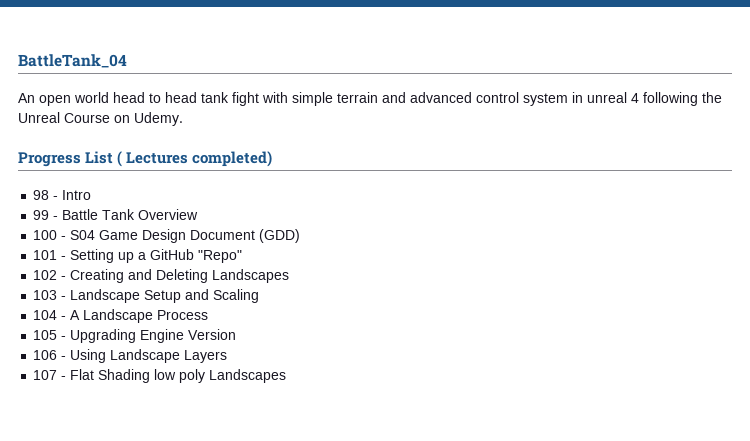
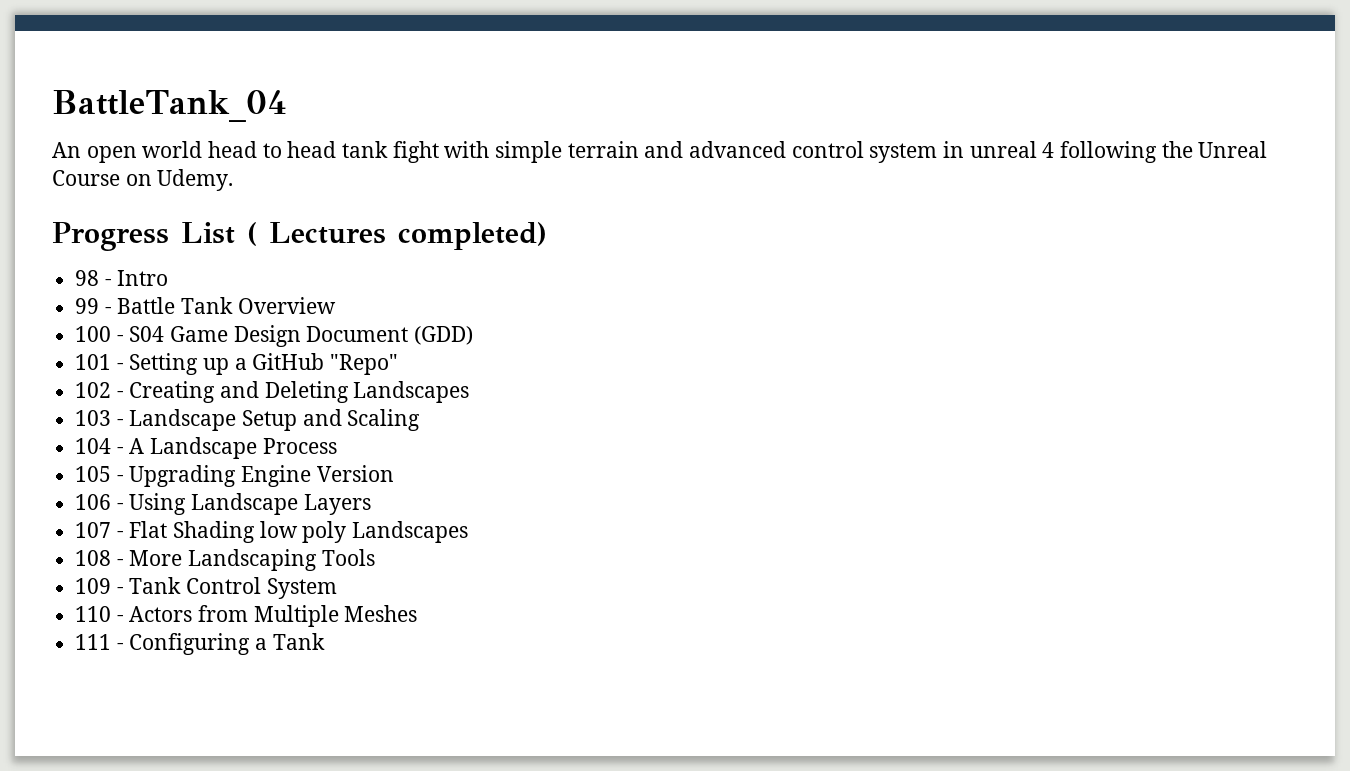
+ 108 - More Landscaping Tools
+ 109 - Tank Control System
+ 110 - Actors from Multiple Meshes
+ 111 - Configuring a Tank

